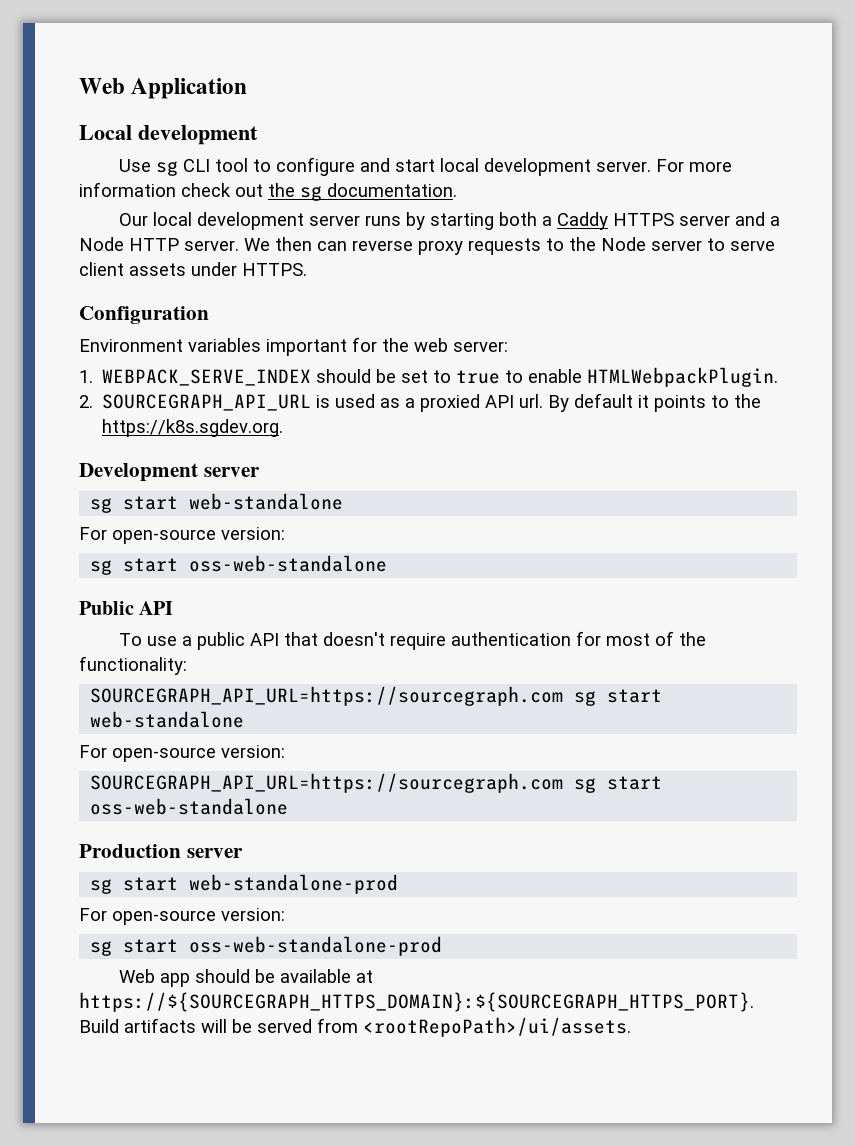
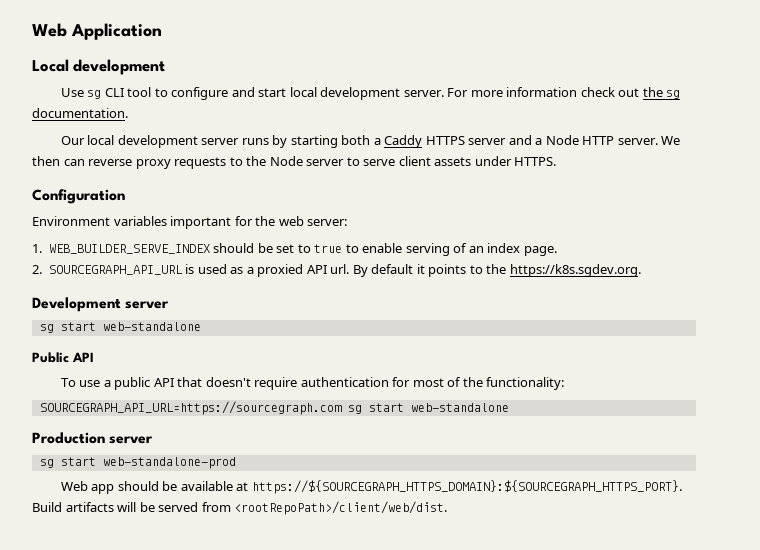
- 1. WEBPACK_SERVE_INDEX should be set to true to enable HTMLWebpackPlugin.
+ 1. WEB_BUILDER_SERVE_INDEX should be set to true to enable serving of an index page.
  Development server
  sg start web-standalone
- For open-source version:
- sg start oss-web-standalone
  SOURCEGRAPH_API_URL=https://sourcegraph.com sg start web-standalone
- For open-source version:
- SOURCEGRAPH_API_URL=https://sourcegraph.com sg start oss-web-standalone
  sg start web-standalone-prod
- For open-source version:
- sg start oss-web-standalone-prod
- Build artifacts will be served from <rootRepoPath>/ui/assets.
+ Build artifacts will be served from <rootRepoPath>/client/web/dist.

